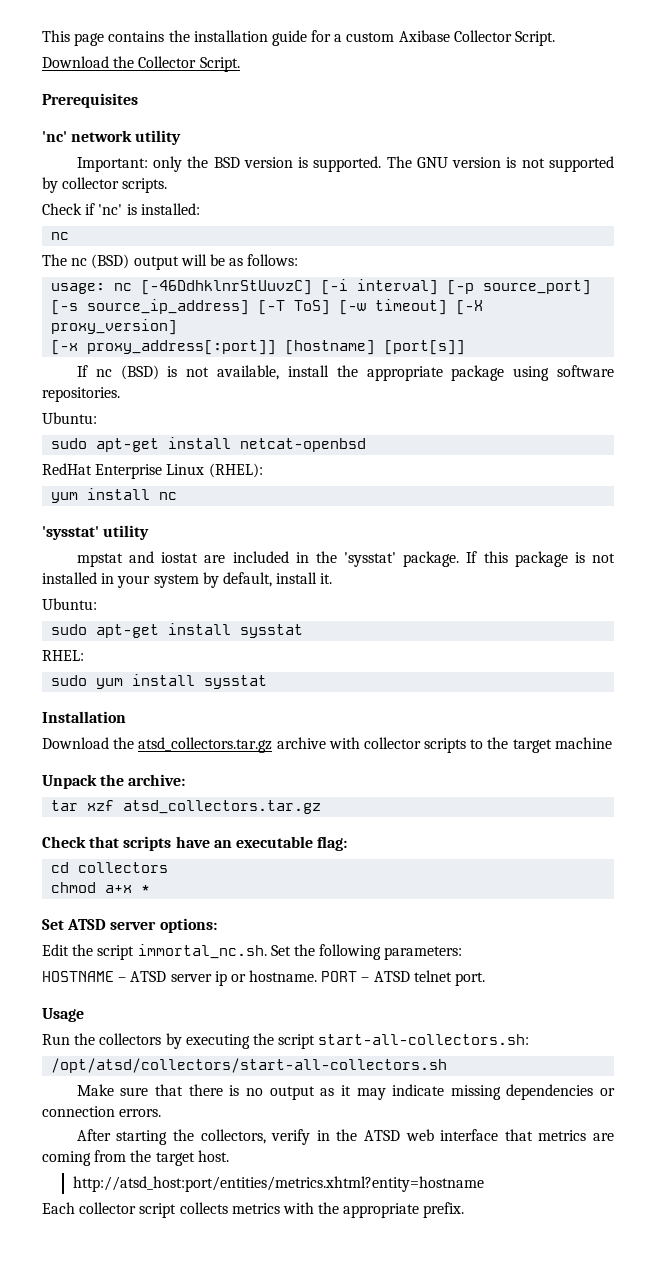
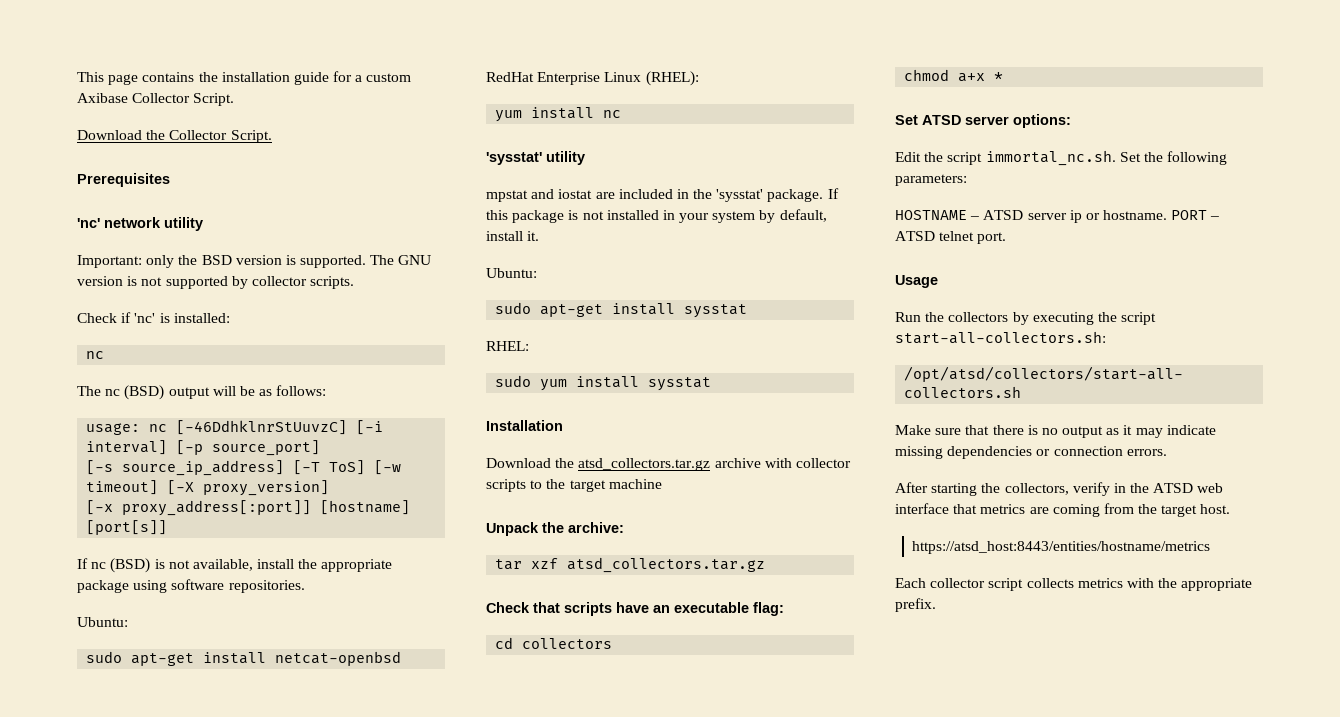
- http://atsd_host:port/entities/metrics.xhtml?entity=hostname
+ https://atsd_host:8443/entities/hostname/metrics

